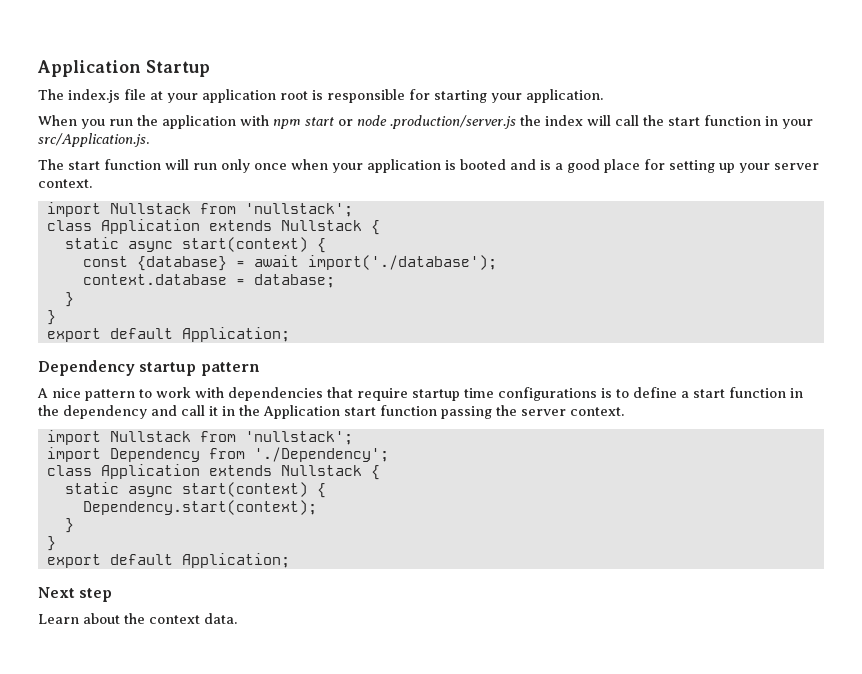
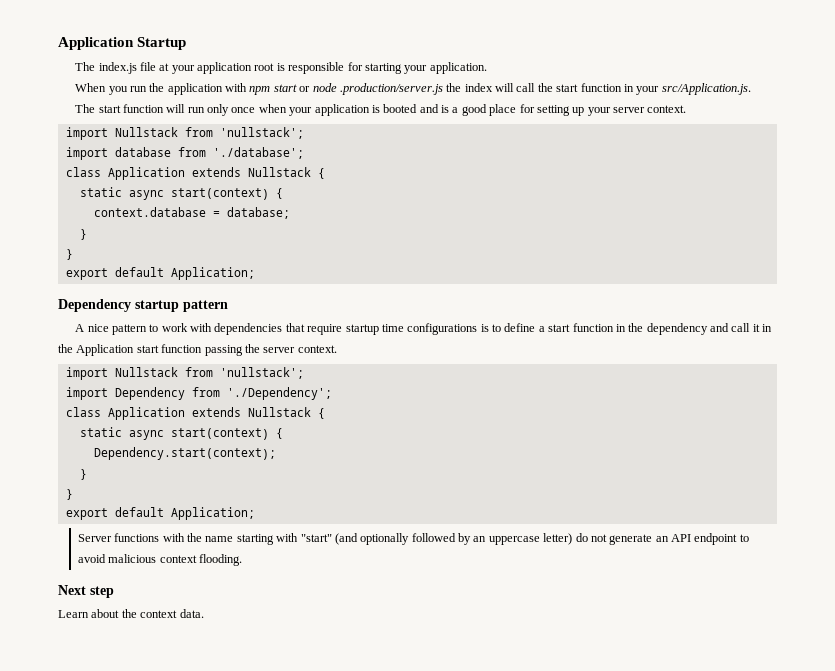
  The start function will run only once when your application is booted and is a good place for setting up your server context.
  import Nullstack from 'nullstack';
+ import database from './database';
  class Application extends Nullstack {
  static async start(context) {
- const {database} = await import('./database');
+ Server functions with the name starting with "start" (and optionally followed by an uppercase letter) do not generate an API endpoint to avoid malicious context flooding.

